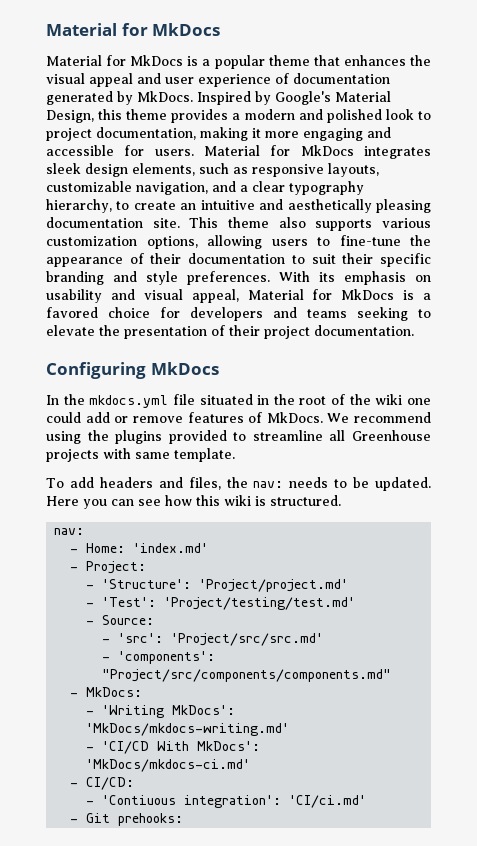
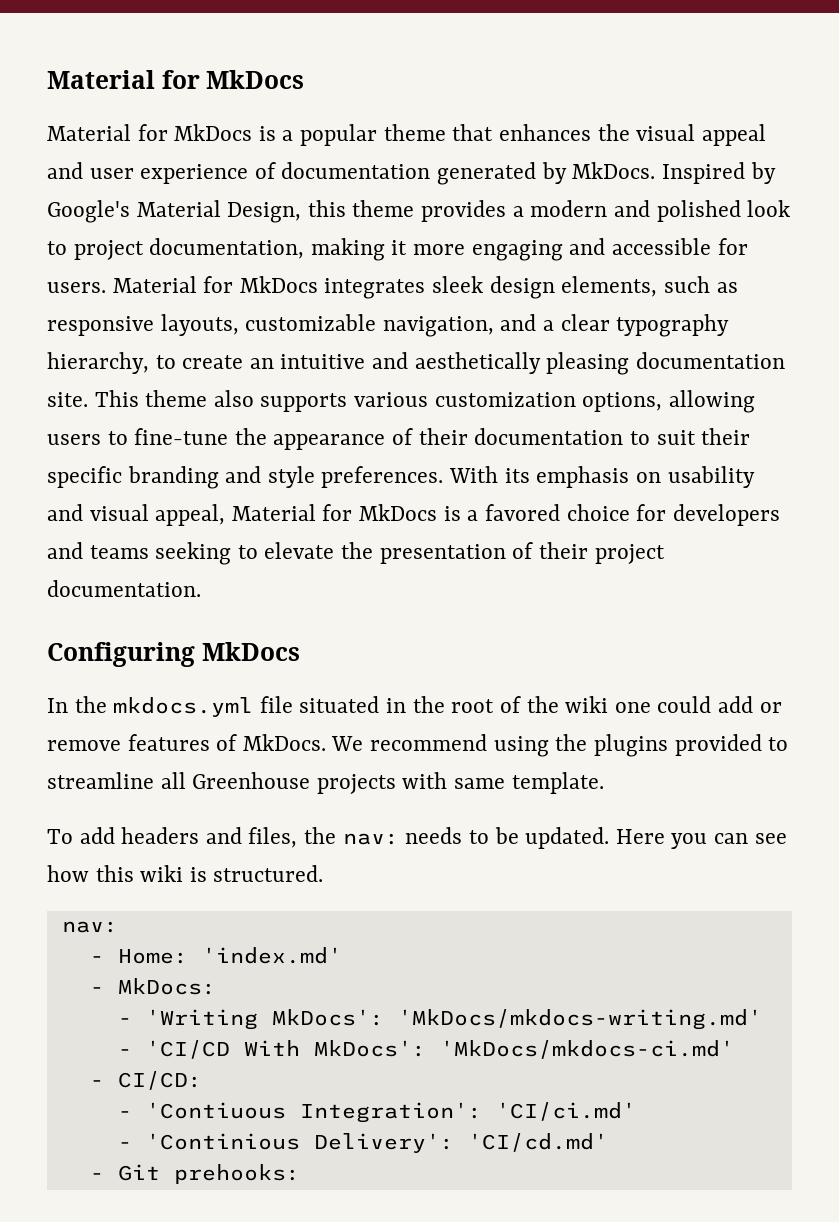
- - Project:
- - 'Structure': 'Project/project.md'
- - 'Test': 'Project/testing/test.md'
- - Source:
- - 'src': 'Project/src/src.md'
- - 'components': "Project/src/components/components.md"
- - 'Contiuous integration': 'CI/ci.md'
+ - 'Contiuous Integration': 'CI/ci.md'
+ - 'Continious Delivery': 'CI/cd.md'

